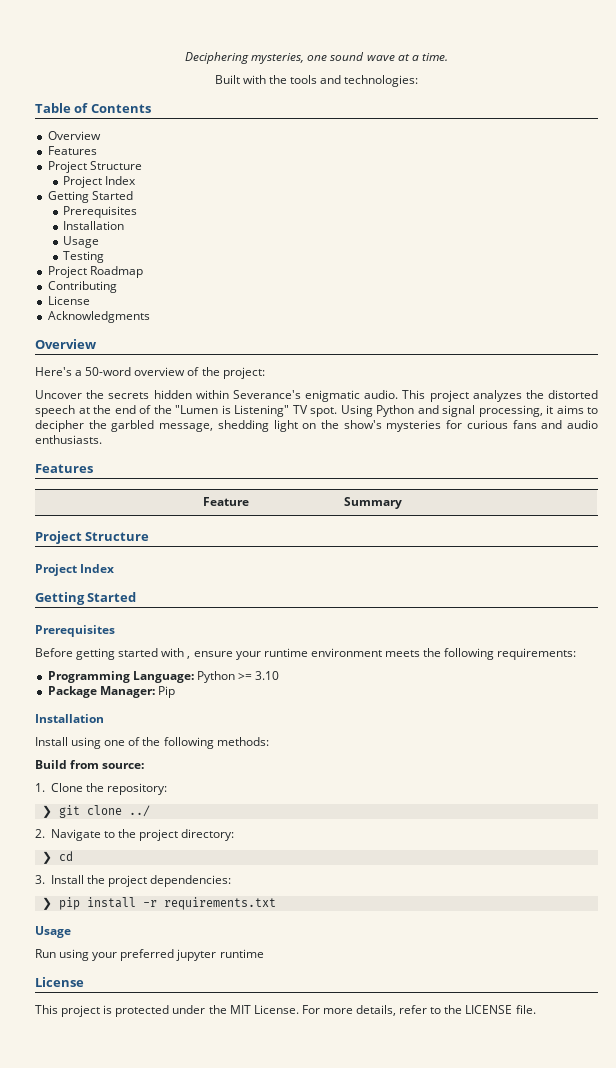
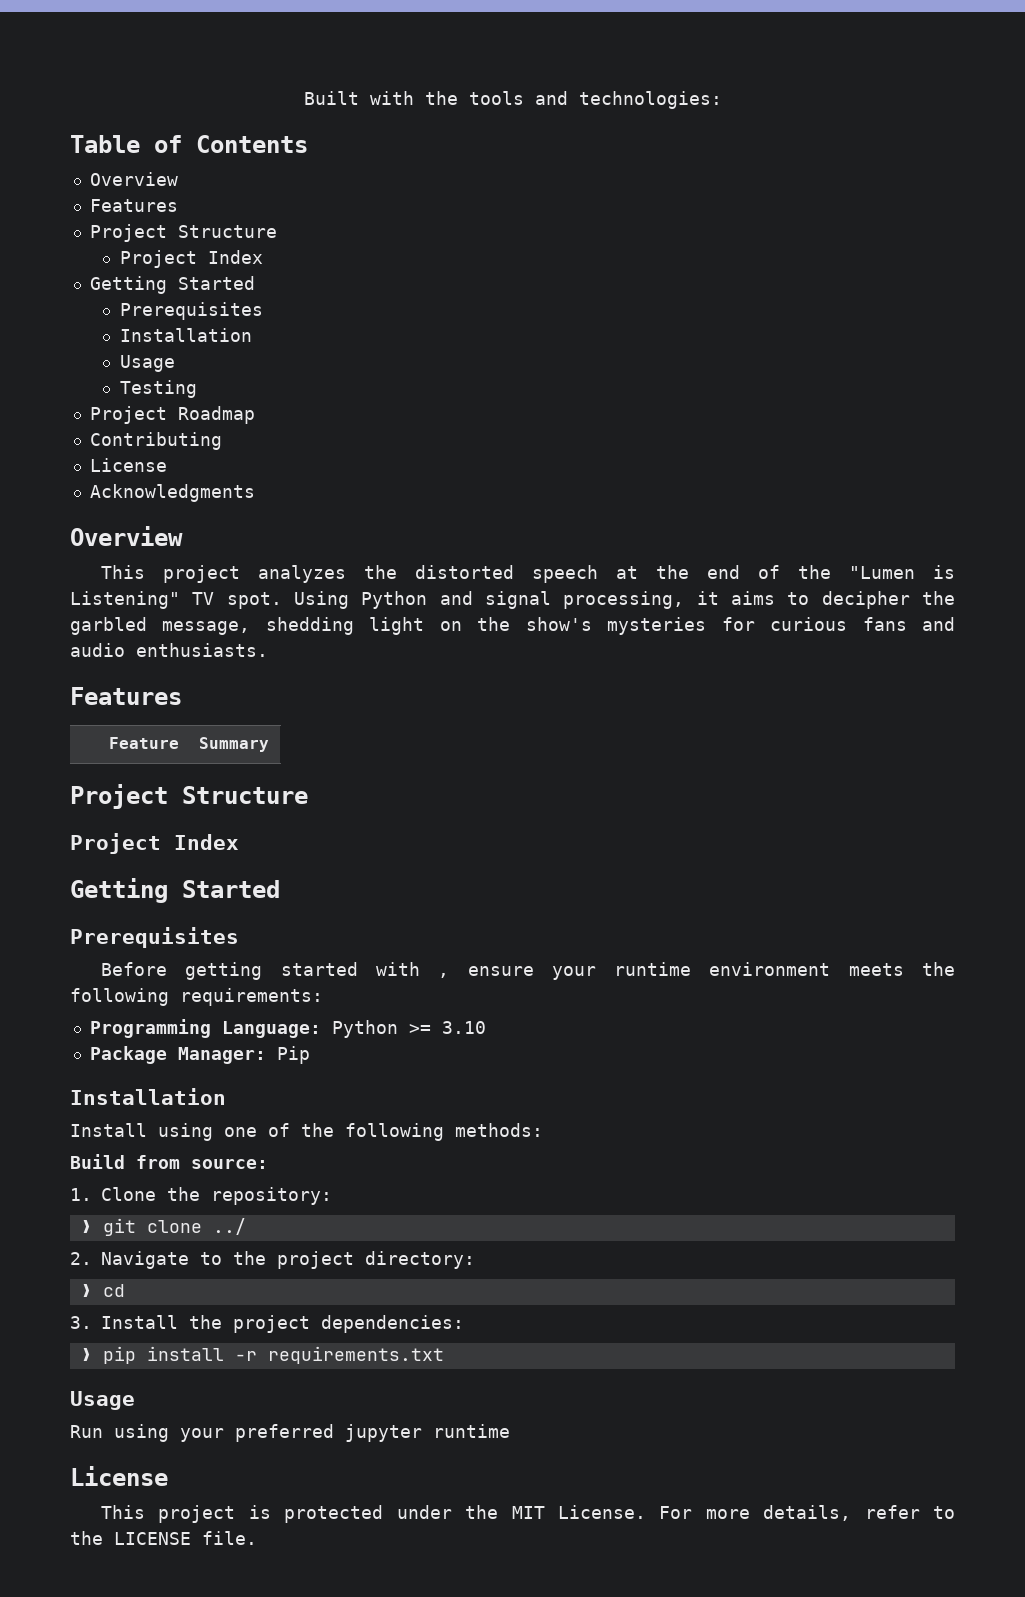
- Deciphering mysteries, one sound wave at a time.
- Here's a 50-word overview of the project:
- Uncover the secrets hidden within Severance's enigmatic audio.

